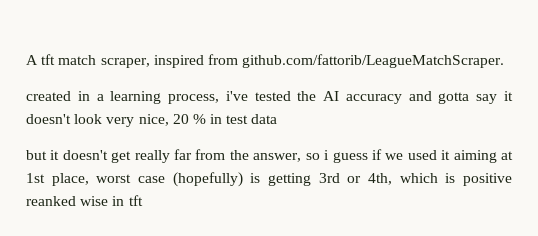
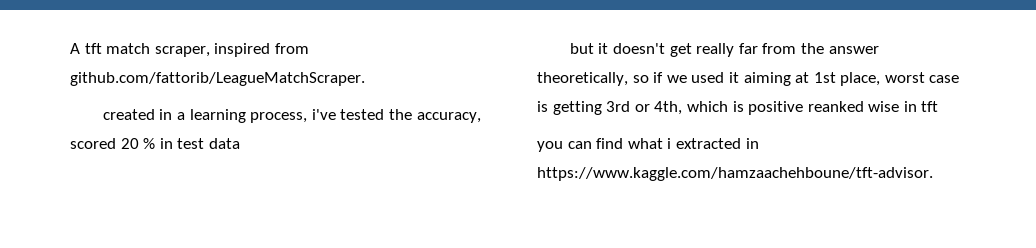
- created in a learning process, i've tested the AI accuracy and gotta say it doesn't look very nice, 20 % in test data
+ created in a learning process, i've tested the accuracy, scored 20 % in test data
- but it doesn't get really far from the answer, so i guess if we used it aiming at 1st place, worst case (hopefully) is getting 3rd or 4th, which is positive reanked wise in tft
+ but it doesn't get really far from the answer theoretically, so if we used it aiming at 1st place, worst case is getting 3rd or 4th, which is positive reanked wise in tft
+ you can find what i extracted in https://www.kaggle.com/hamzaachehboune/tft-advisor.

